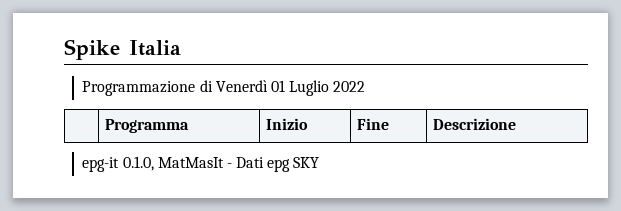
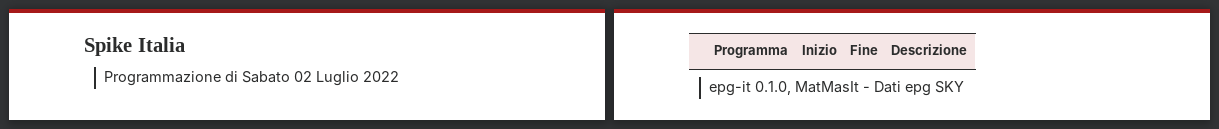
- Programmazione di Venerdì 01 Luglio 2022
+ Programmazione di Sabato 02 Luglio 2022

